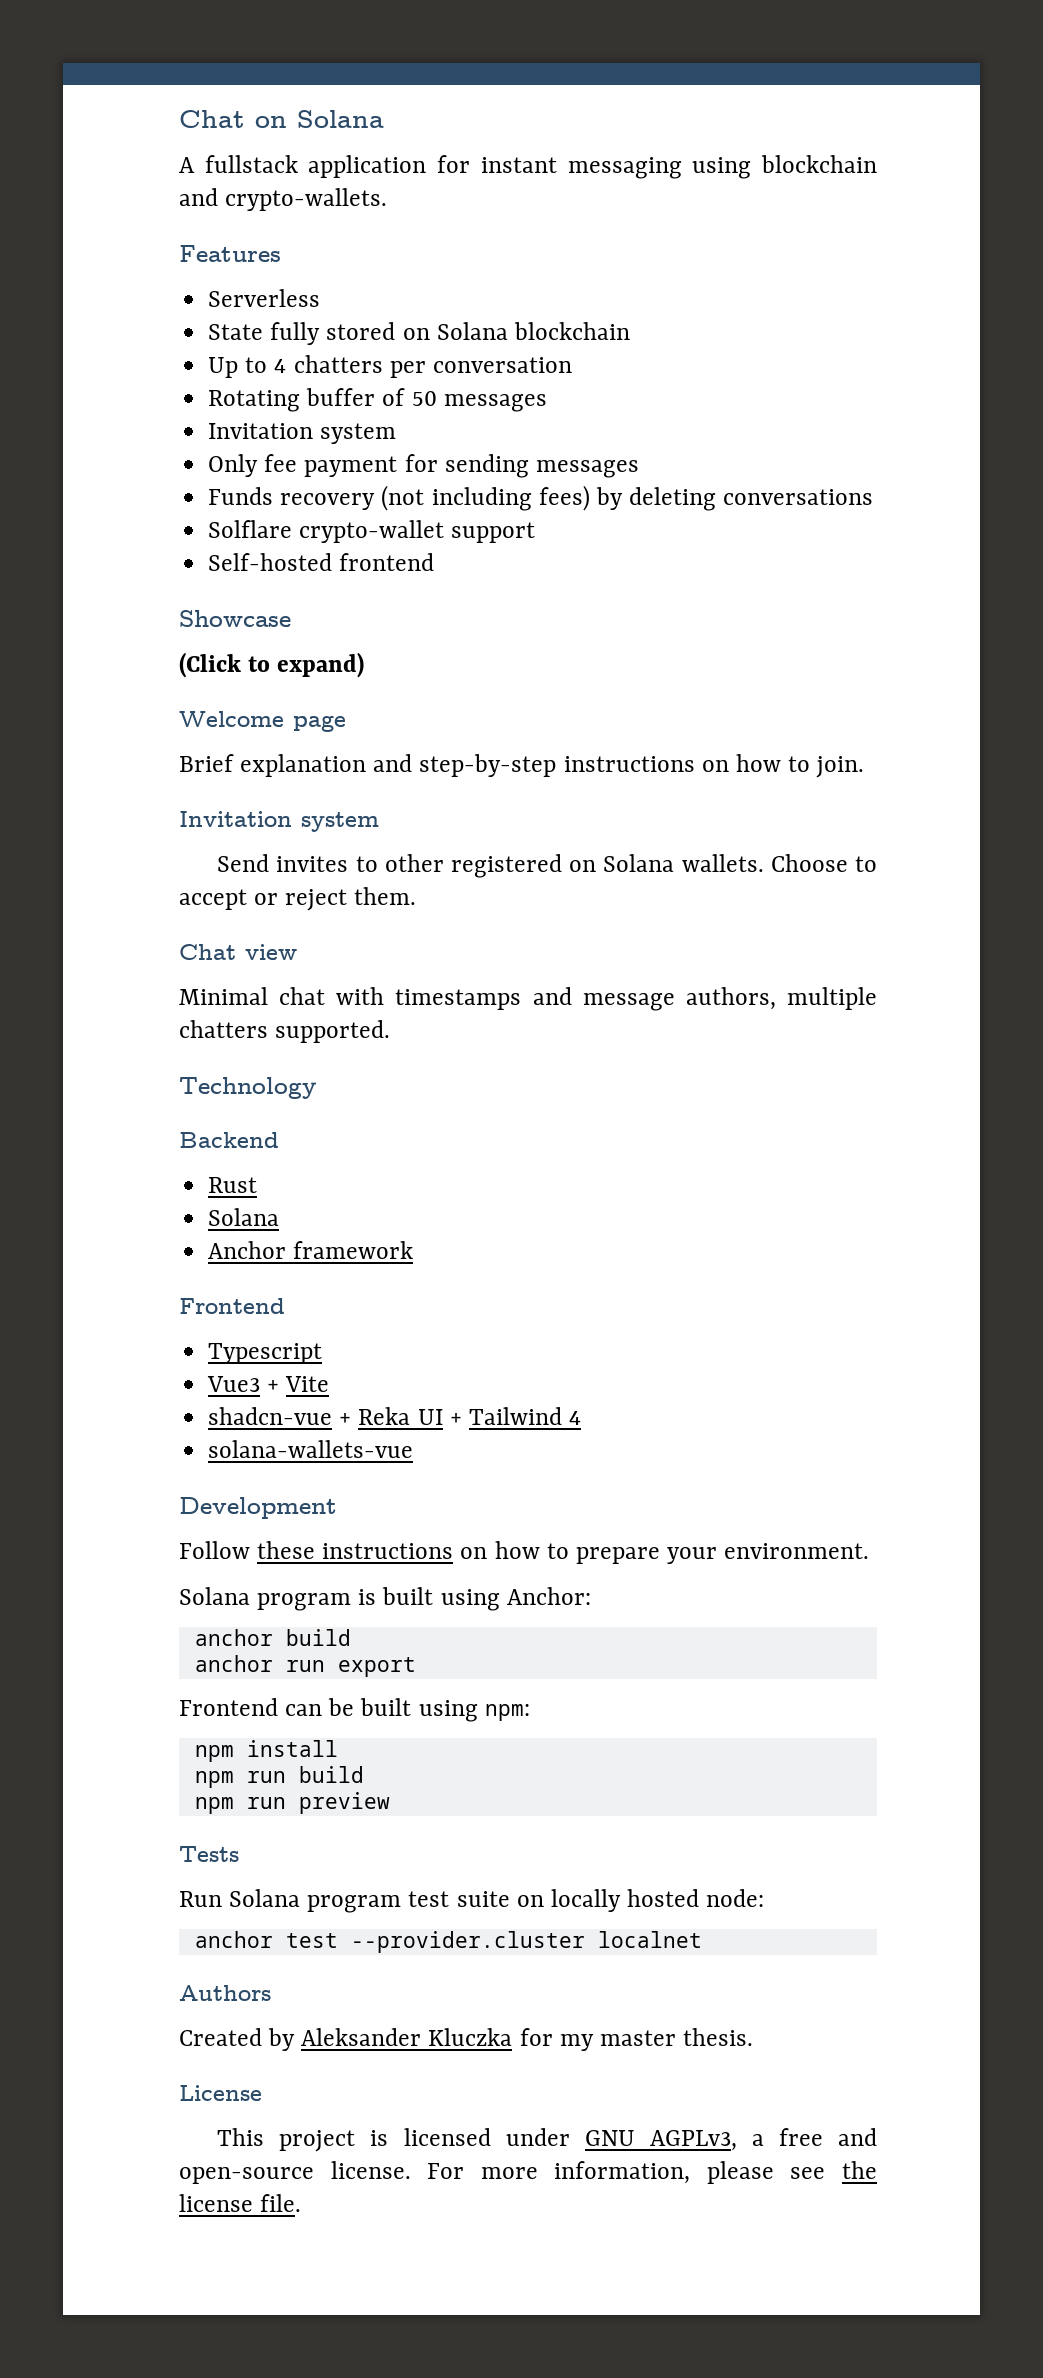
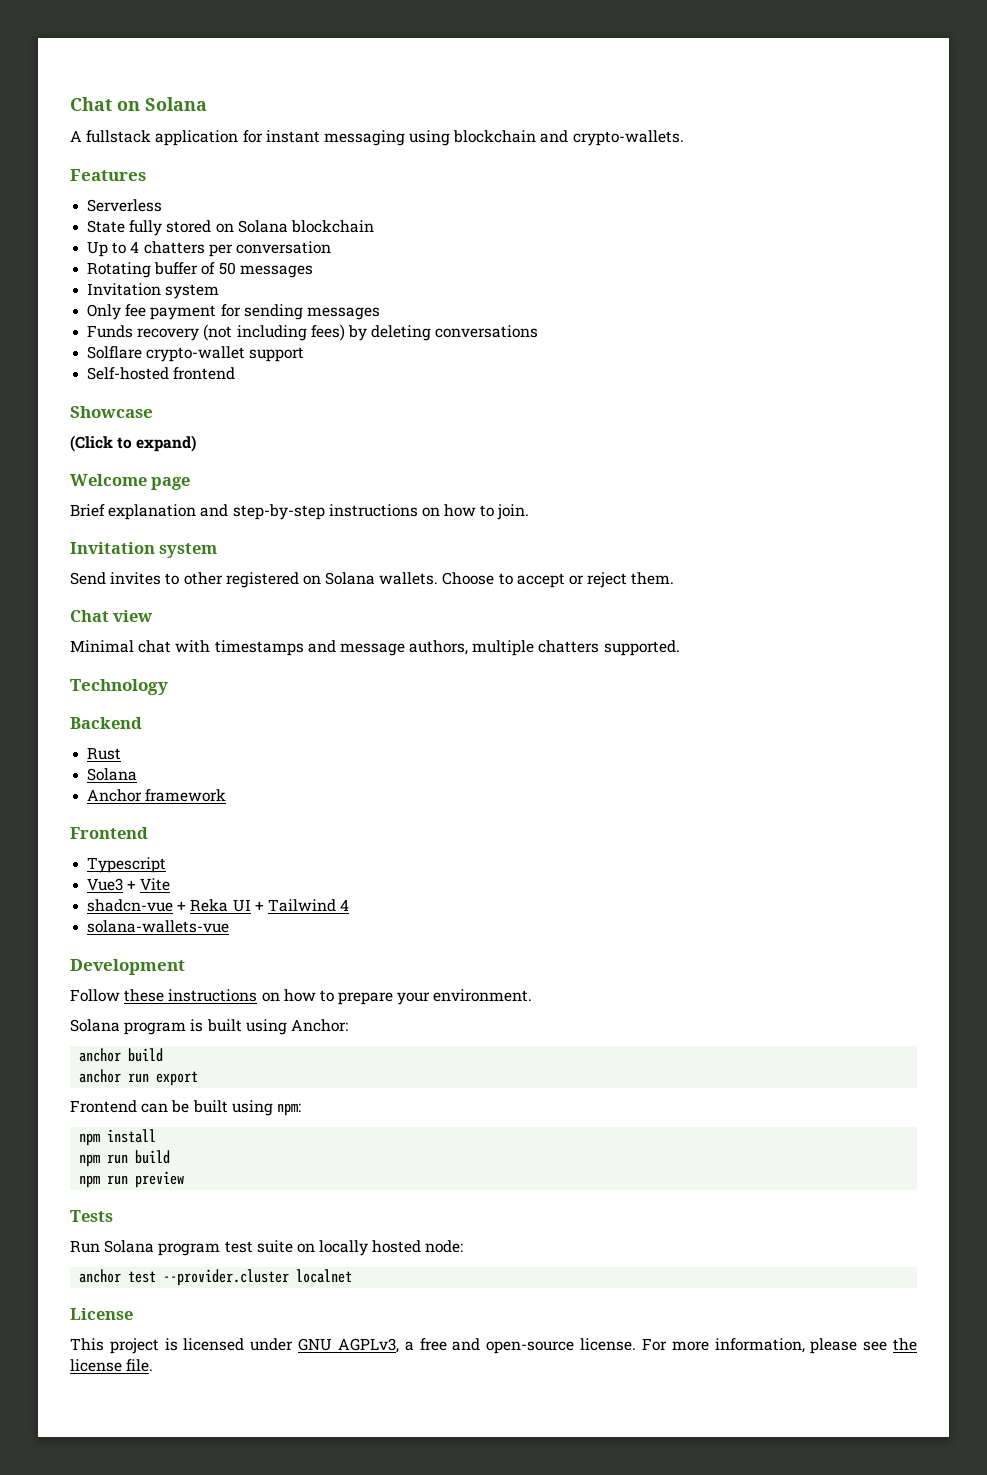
- Authors
- Created by Aleksander Kluczka for my master thesis.

